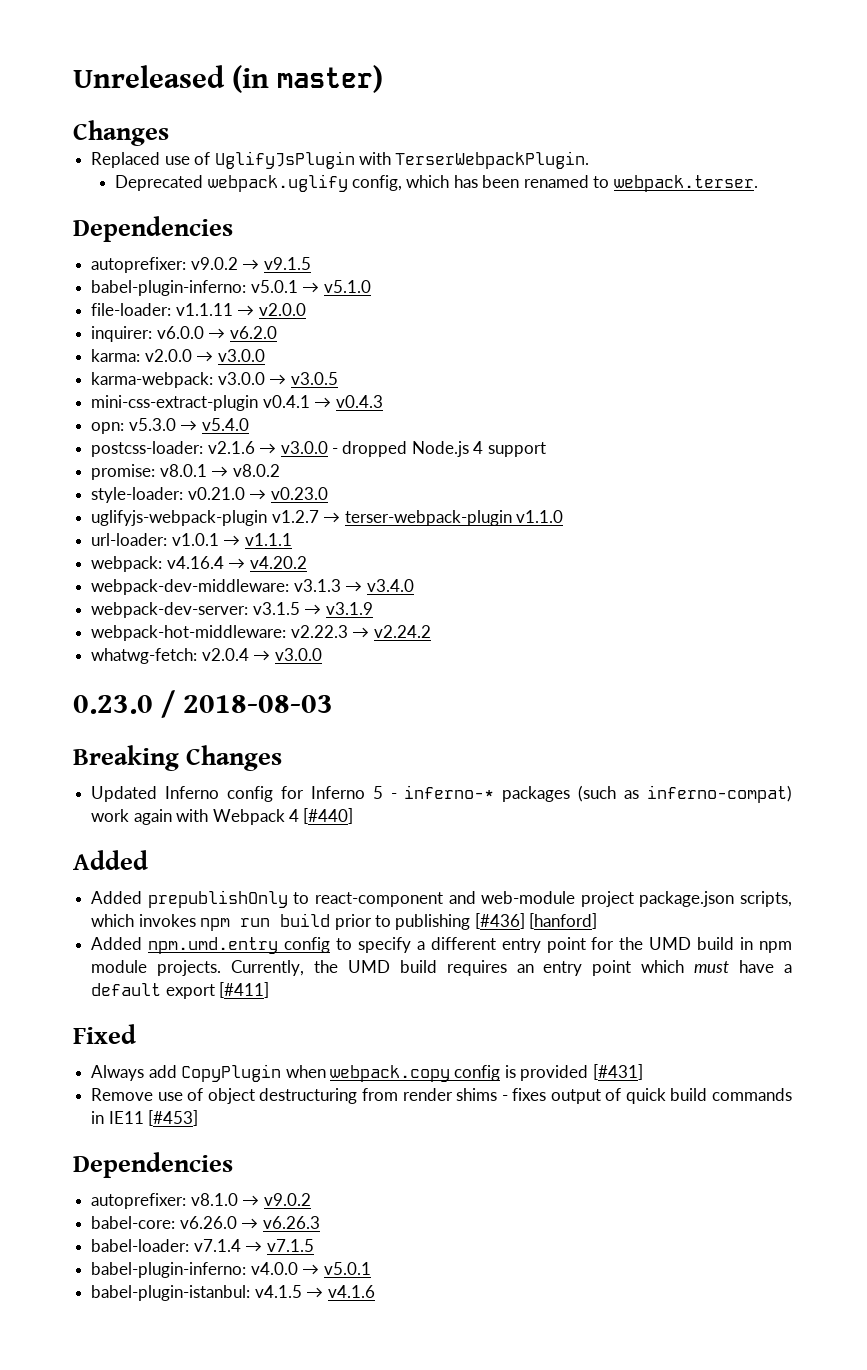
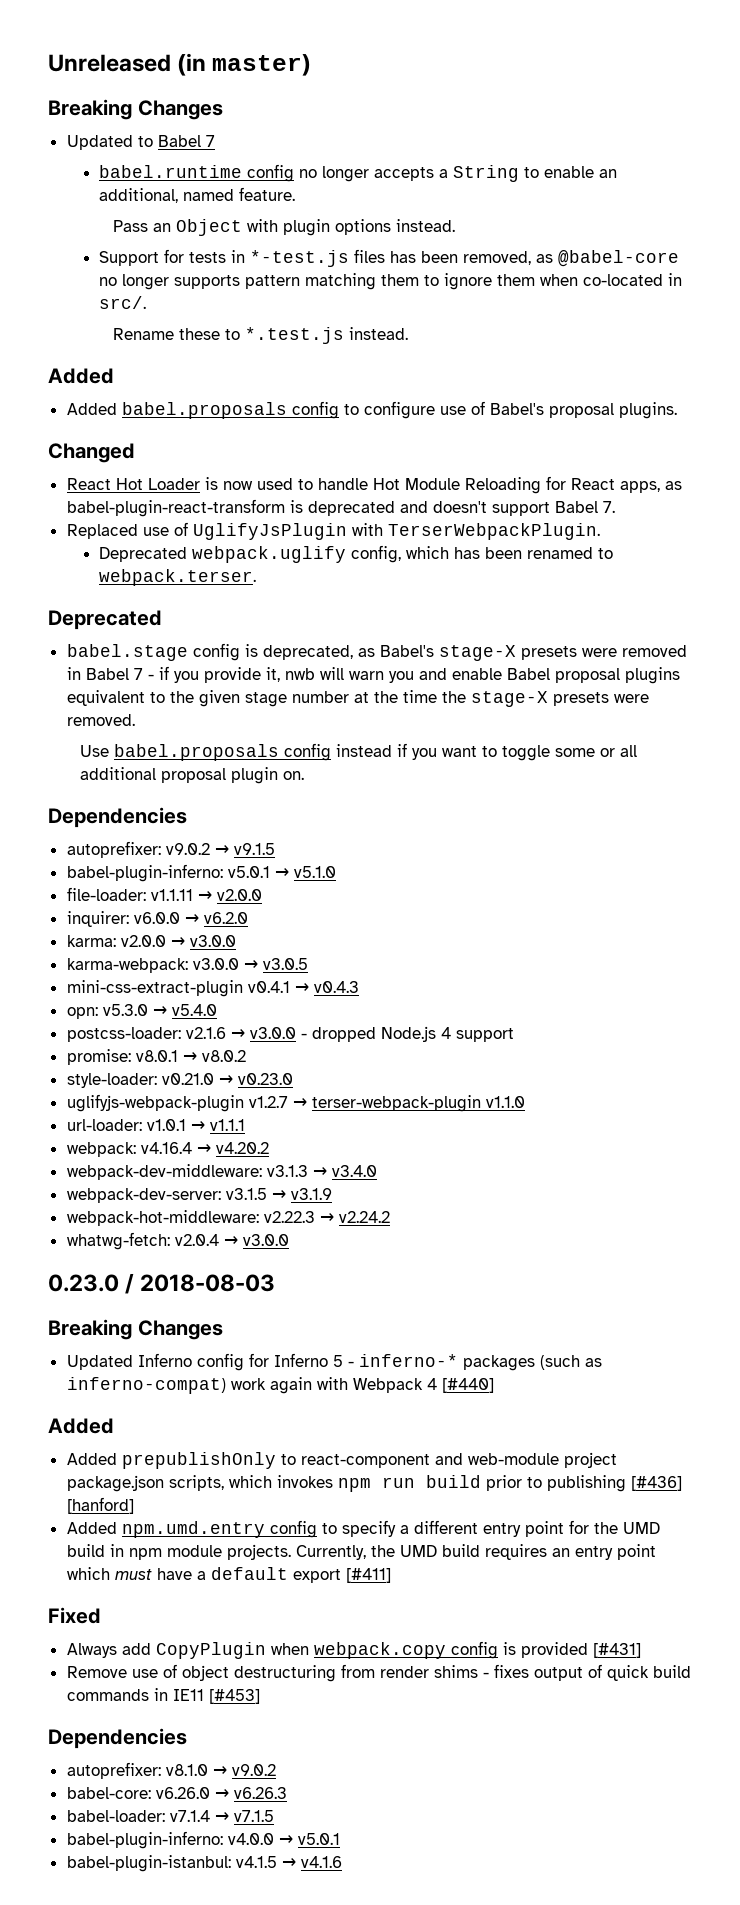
  Unreleased (in master)
- Changes
+ Breaking Changes
+ Updated to Babel 7
+ babel.runtime config no longer accepts a String to enable an additional, named feature.
+ Pass an Object with plugin options instead.
+ Support for tests in *-test.js files has been removed, as @babel-core no longer supports pattern matching them to ignore them when co-located in src/.
+ Rename these to *.test.js instead.
+ Added
+ Added babel.proposals config to configure use of Babel's proposal plugins.
+ Changed
+ React Hot Loader is now used to handle Hot Module Reloading for React apps, as babel-plugin-react-transform is deprecated and doesn't support Babel 7.
  Deprecated webpack.uglify config, which has been renamed to webpack.terser.
+ Deprecated
+ babel.stage config is deprecated, as Babel's stage-X presets were removed in Babel 7 - if you provide it, nwb will warn you and enable Babel proposal plugins equivalent to the given stage number at the time the stage-X presets were removed.
+ Use babel.proposals config instead if you want to toggle some or all additional proposal plugin on.

